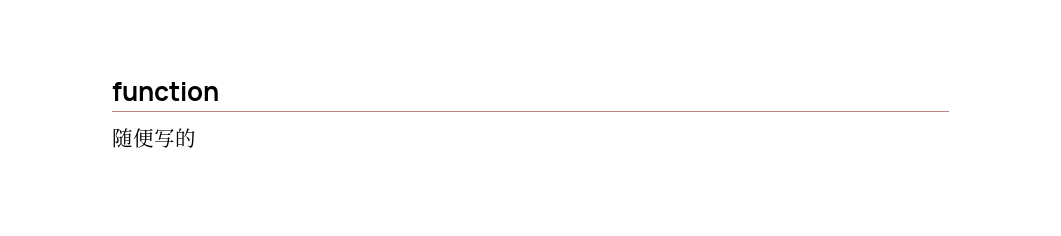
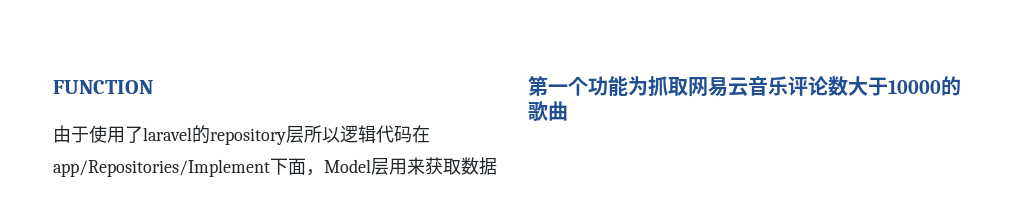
- function
- 随便写的
+ FUNCTION
+ 由于使用了laravel的repository层所以逻辑代码在app/Repositories/Implement下面，Model层用来获取数据
+ 第一个功能为抓取网易云音乐评论数大于10000的歌曲

